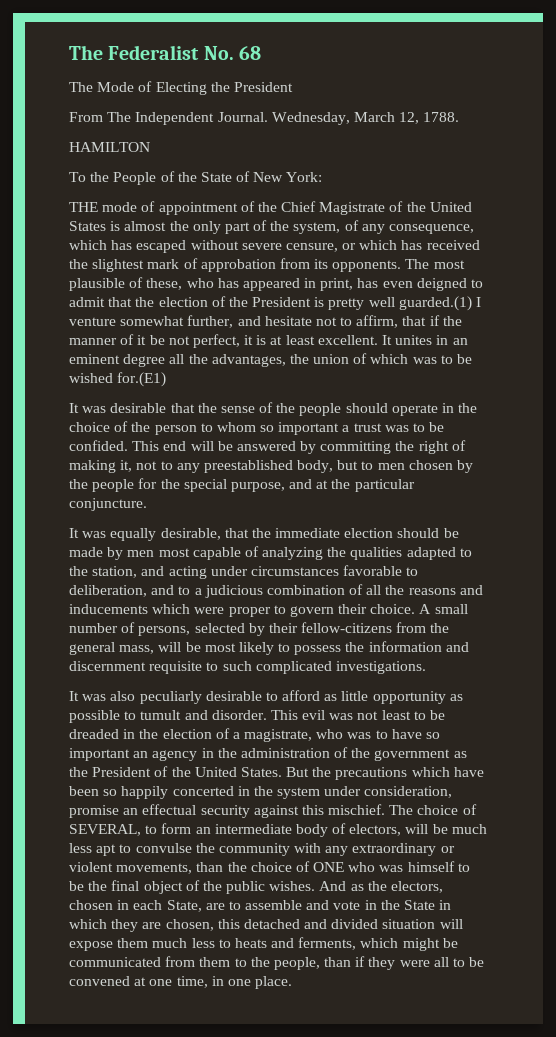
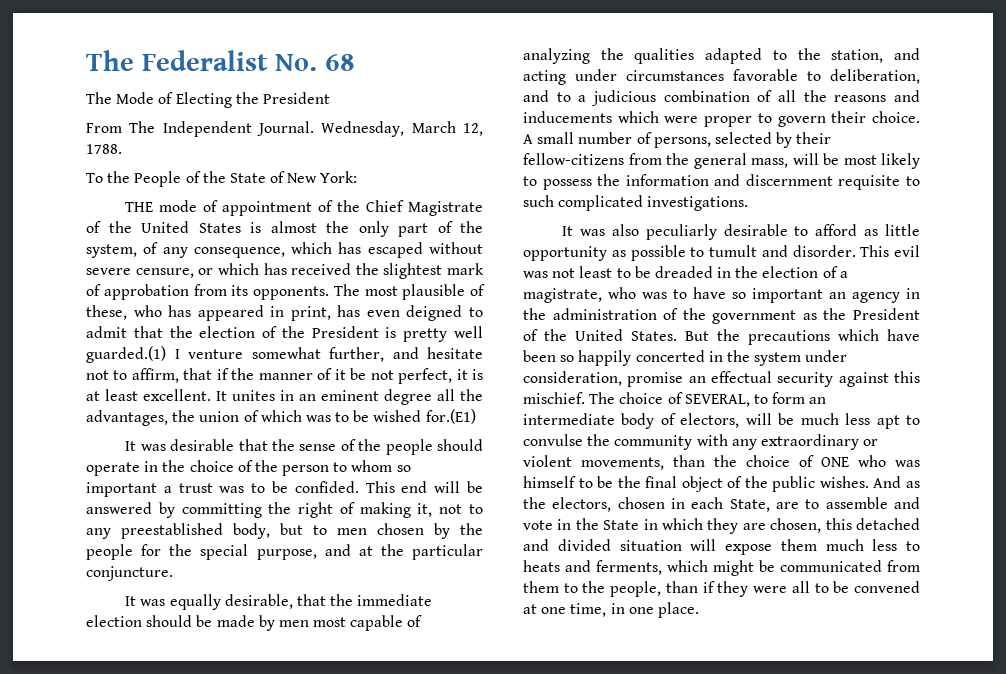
- HAMILTON

